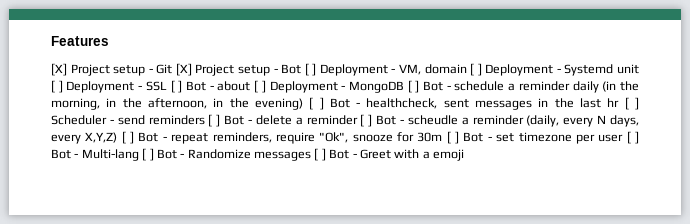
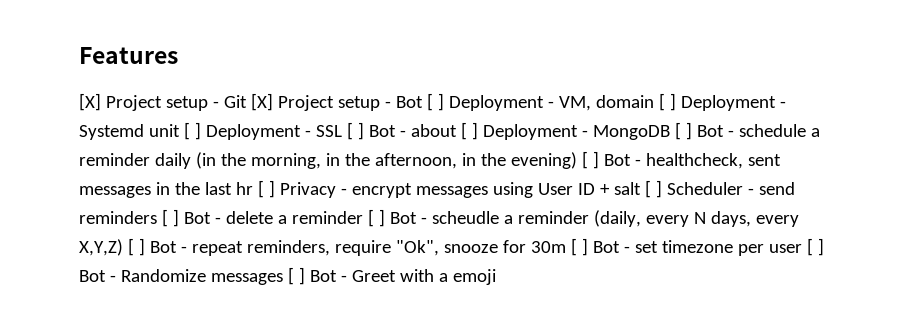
- [X] Project setup - Git [X] Project setup - Bot [ ] Deployment - VM, domain [ ] Deployment - Systemd unit [ ] Deployment - SSL [ ] Bot - about [ ] Deployment - MongoDB [ ] Bot - schedule a reminder daily (in the morning, in the afternoon, in the evening) [ ] Bot - healthcheck, sent messages in the last hr [ ] Scheduler - send reminders [ ] Bot - delete a reminder [ ] Bot - scheudle a reminder (daily, every N days, every X,Y,Z) [ ] Bot - repeat reminders, require "Ok", snooze for 30m [ ] Bot - set timezone per user [ ] Bot - Multi-lang [ ] Bot - Randomize messages [ ] Bot - Greet with a emoji
+ [X] Project setup - Git [X] Project setup - Bot [ ] Deployment - VM, domain [ ] Deployment - Systemd unit [ ] Deployment - SSL [ ] Bot - about [ ] Deployment - MongoDB [ ] Bot - schedule a reminder daily (in the morning, in the afternoon, in the evening) [ ] Bot - healthcheck, sent messages in the last hr [ ] Privacy - encrypt messages using User ID + salt [ ] Scheduler - send reminders [ ] Bot - delete a reminder [ ] Bot - scheudle a reminder (daily, every N days, every X,Y,Z) [ ] Bot - repeat reminders, require "Ok", snooze for 30m [ ] Bot - set timezone per user [ ] Bot - Randomize messages [ ] Bot - Greet with a emoji

